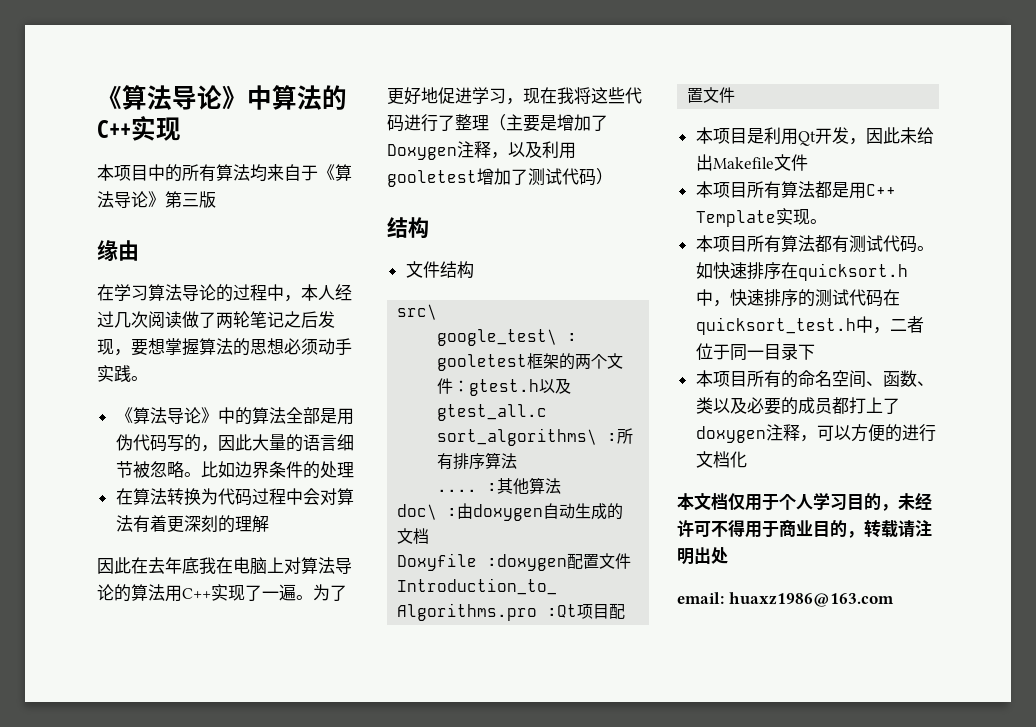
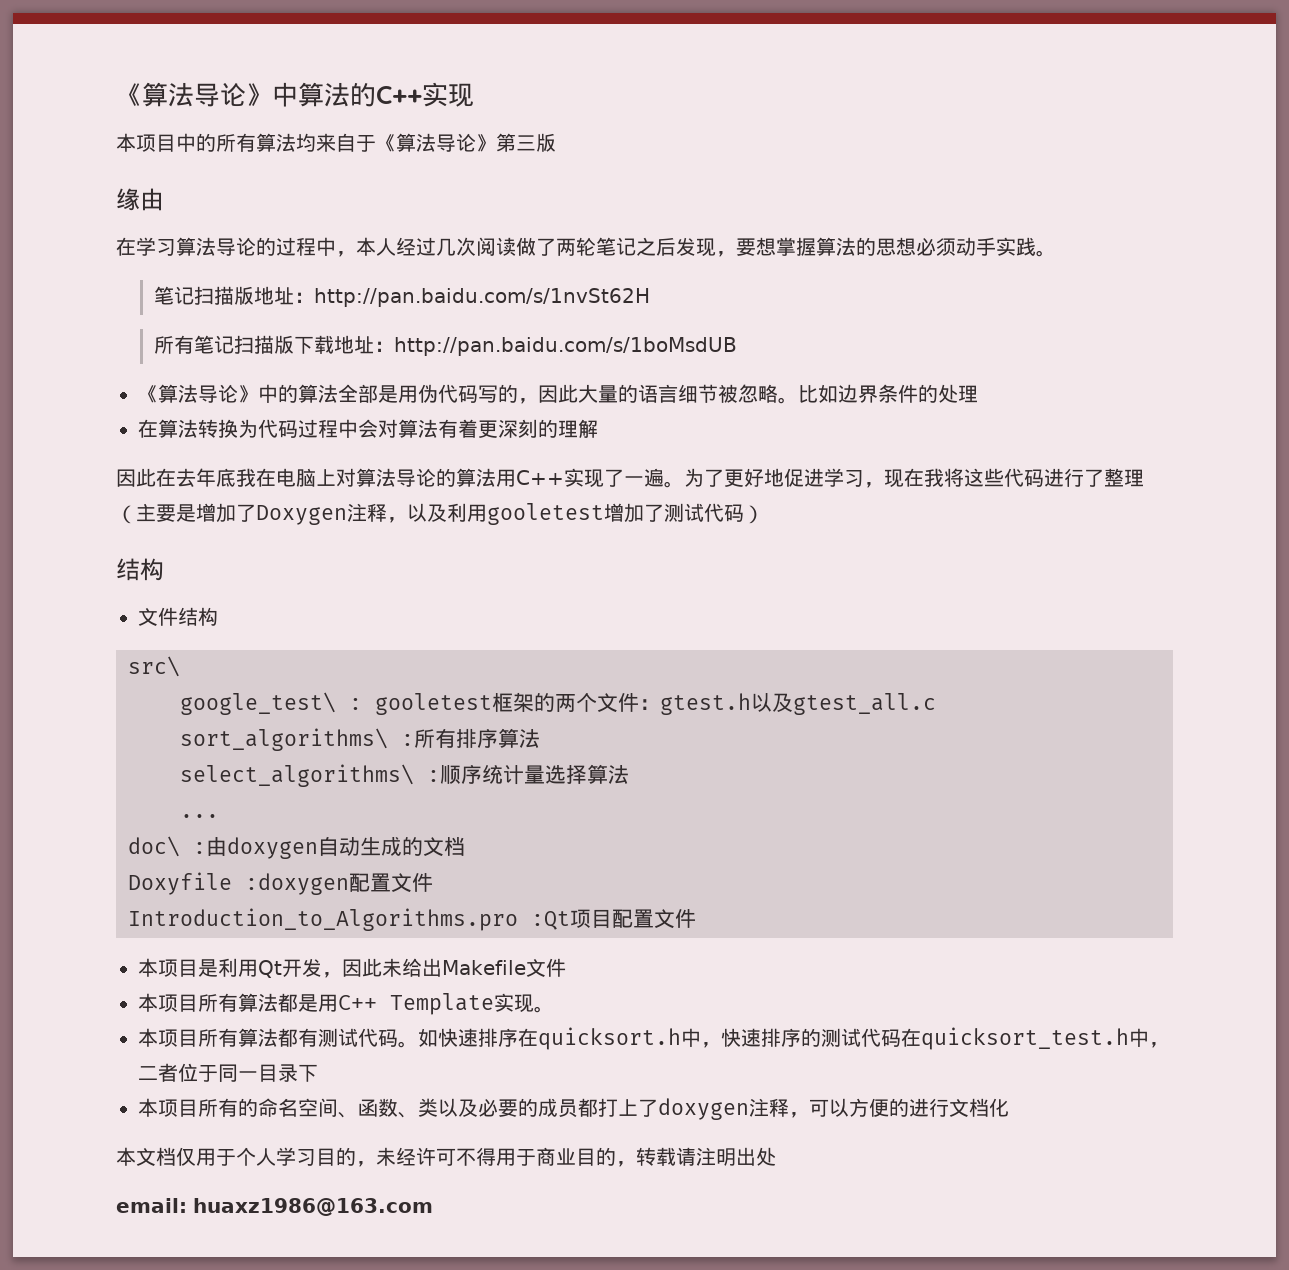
+ 笔记扫描版地址：http://pan.baidu.com/s/1nvSt62H
+ 所有笔记扫描版下载地址：http://pan.baidu.com/s/1boMsdUB
- .... :其他算法
+ select_algorithms\ :顺序统计量选择算法
+ ...

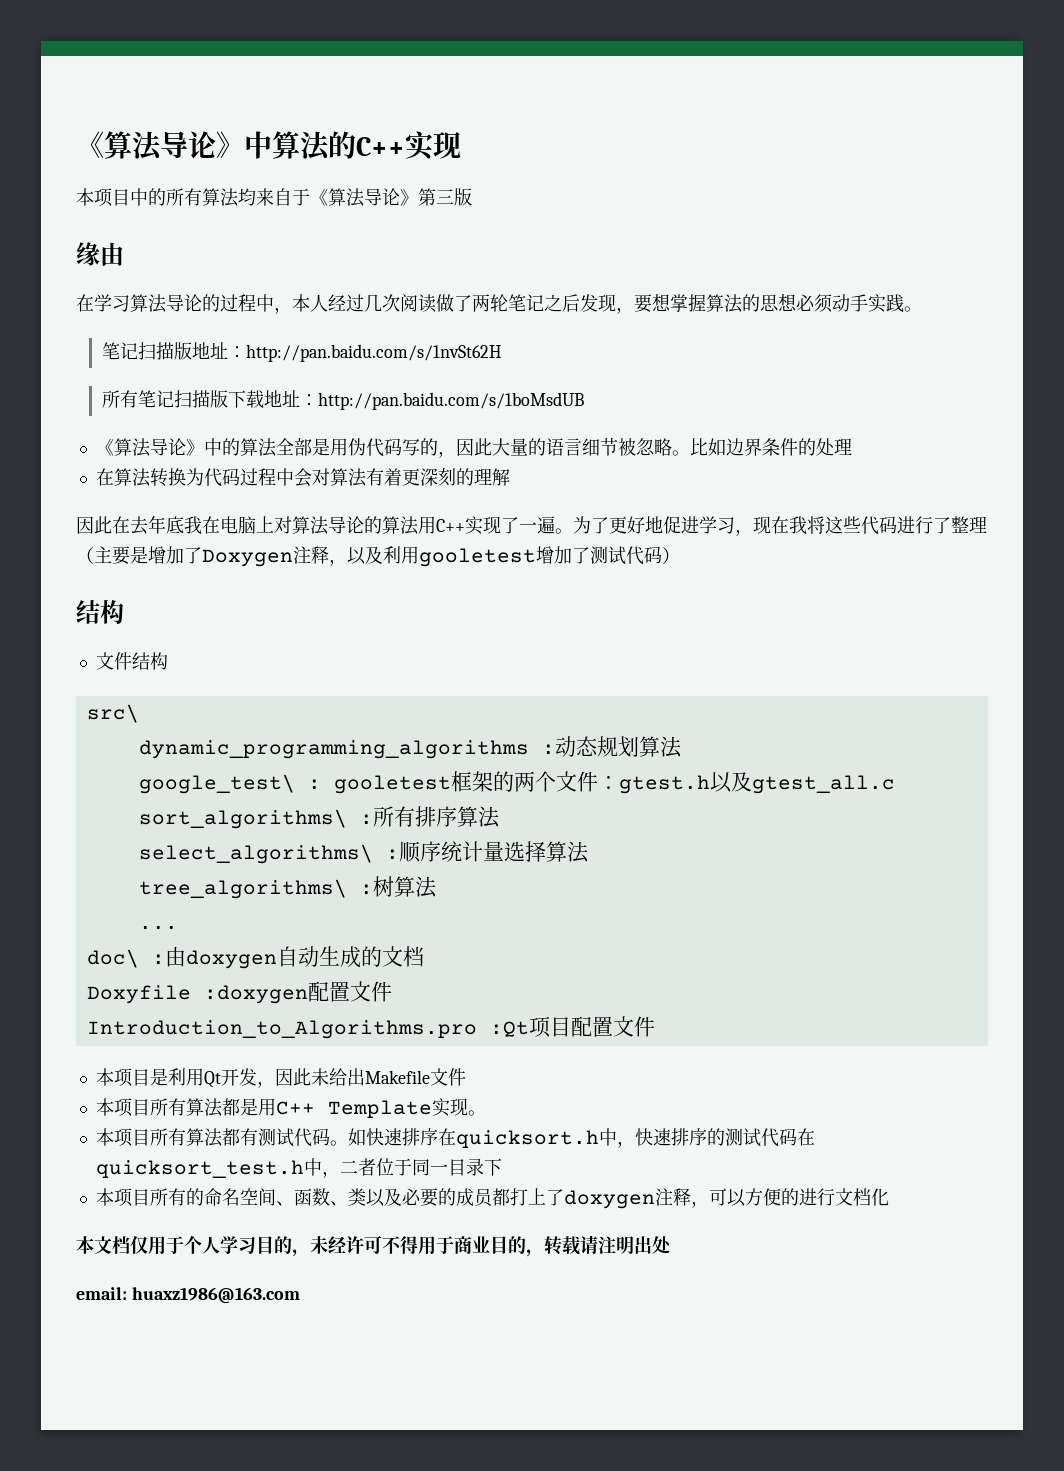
+ dynamic_programming_algorithms :动态规划算法
+ tree_algorithms\ :树算法

